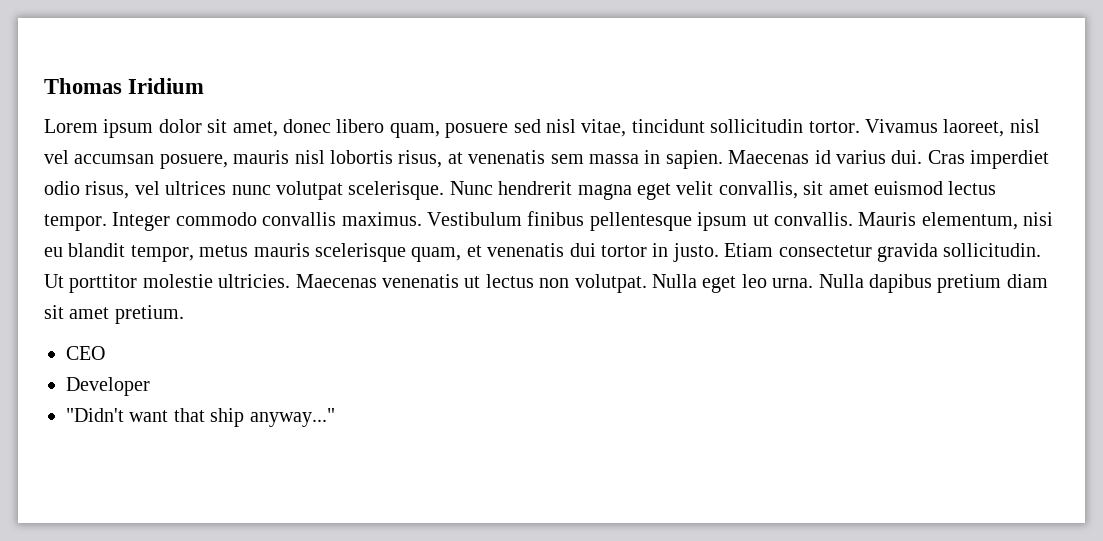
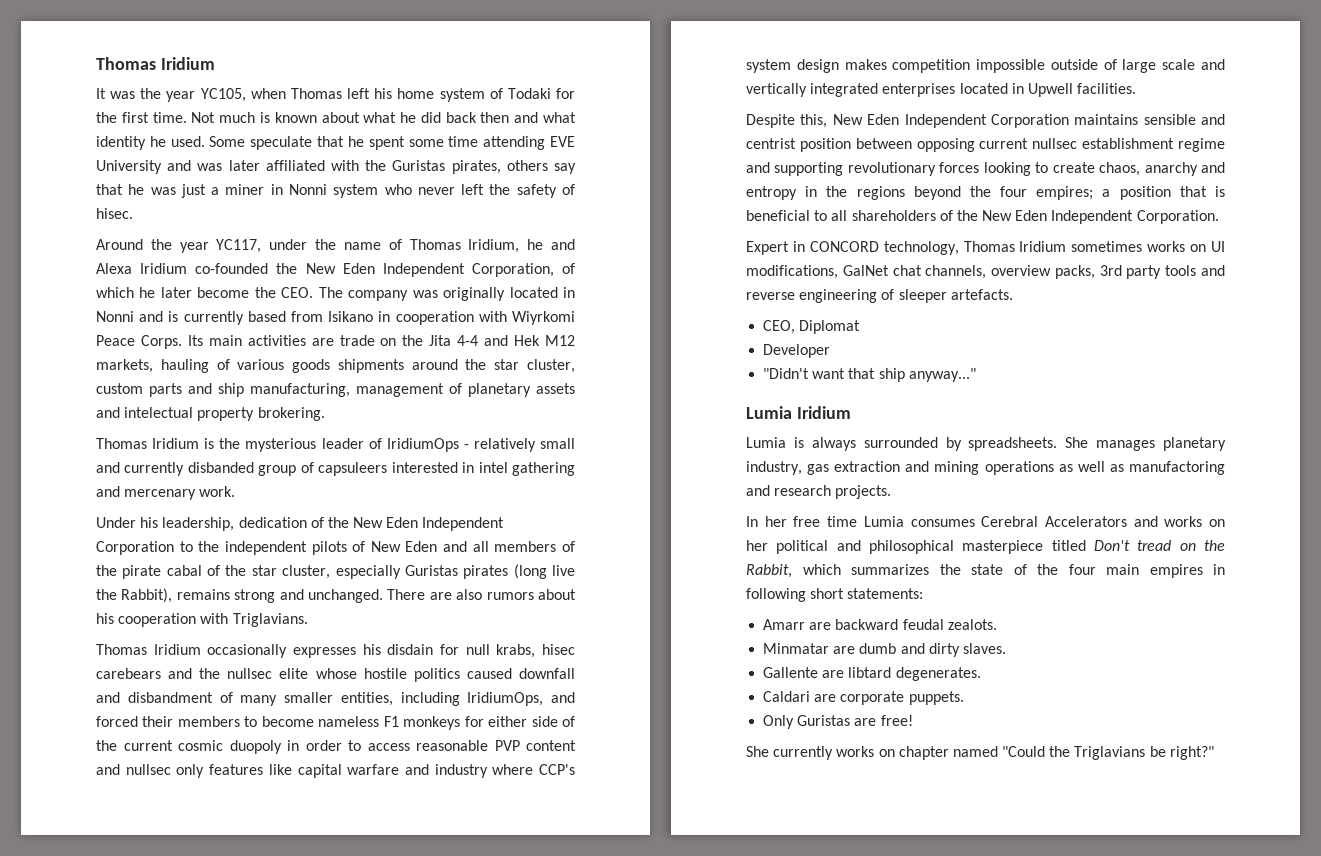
- Lorem ipsum dolor sit amet, donec libero quam, posuere sed nisl vitae, tincidunt sollicitudin tortor. Vivamus laoreet, nisl vel accumsan posuere, mauris nisl lobortis risus, at venenatis sem massa in sapien. Maecenas id varius dui. Cras imperdiet odio risus, vel ultrices nunc volutpat scelerisque. Nunc hendrerit magna eget velit convallis, sit amet euismod lectus tempor. Integer commodo convallis maximus. Vestibulum finibus pellentesque ipsum ut convallis. Mauris elementum, nisi eu blandit tempor, metus mauris scelerisque quam, et venenatis dui tortor in justo. Etiam consectetur gravida sollicitudin. Ut porttitor molestie ultricies. Maecenas venenatis ut lectus non volutpat. Nulla eget leo urna. Nulla dapibus pretium diam sit amet pretium.
- CEO
+ It was the year YC105, when Thomas left his home system of Todaki for the first time. Not much is known about what he did back then and what identity he used. Some speculate that he spent some time attending EVE University and was later affiliated with the Guristas pirates, others say that he was just a miner in Nonni system who never left the safety of hisec.
+ Around the year YC117, under the name of Thomas Iridium, he and Alexa Iridium co-founded the New Eden Independent Corporation, of which he later become the CEO. The company was originally located in Nonni and is currently based from Isikano in cooperation with Wiyrkomi Peace Corps. Its main activities are trade on the Jita 4-4 and Hek M12 markets, hauling of various goods shipments around the star cluster, custom parts and ship manufacturing, management of planetary assets and intelectual property brokering.
+ Thomas Iridium is the mysterious leader of IridiumOps - relatively small and currently disbanded group of capsuleers interested in intel gathering and mercenary work.
+ Under his leadership, dedication of the New Eden Independent Corporation to the independent pilots of New Eden and all members of the pirate cabal of the star cluster, especially Guristas pirates (long live the Rabbit), remains strong and unchanged. There are also rumors about his cooperation with Triglavians.
+ Thomas Iridium occasionally expresses his disdain for null krabs, hisec carebears and the nullsec elite whose hostile politics caused downfall and disbandment of many smaller entities, including IridiumOps, and forced their members to become nameless F1 monkeys for either side of the current cosmic duopoly in order to access reasonable PVP content and nullsec only features like capital warfare and industry where CCP's system design makes competition impossible outside of large scale and vertically integrated enterprises located in Upwell facilities.
+ Despite this, New Eden Independent Corporation maintains sensible and centrist position between opposing current nullsec establishment regime and supporting revolutionary forces looking to create chaos, anarchy and entropy in the regions beyond the four empires; a position that is beneficial to all shareholders of the New Eden Independent Corporation.
+ Expert in CONCORD technology, Thomas Iridium sometimes works on UI modifications, GalNet chat channels, overview packs, 3rd party tools and reverse engineering of sleeper artefacts.
+ CEO, Diplomat
+ Lumia Iridium
+ Lumia is always surrounded by spreadsheets. She manages planetary industry, gas extraction and mining operations as well as manufactoring and research projects.
+ In her free time Lumia consumes Cerebral Accelerators and works on her political and philosophical masterpiece titled Don't tread on the Rabbit, which summarizes the state of the four main empires in following short statements:
+ Amarr are backward feudal zealots.
+ Minmatar are dumb and dirty slaves.
+ Gallente are libtard degenerates.
+ Caldari are corporate puppets.
+ Only Guristas are free!
+ She currently works on chapter named "Could the Triglavians be right?"

